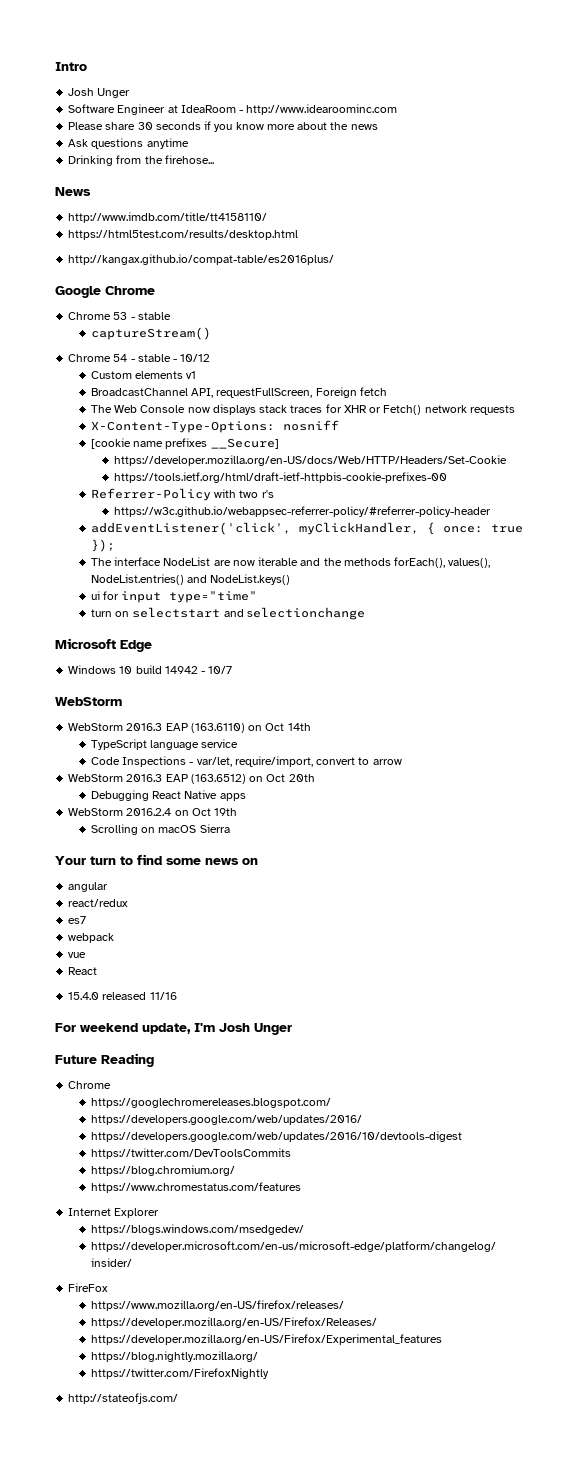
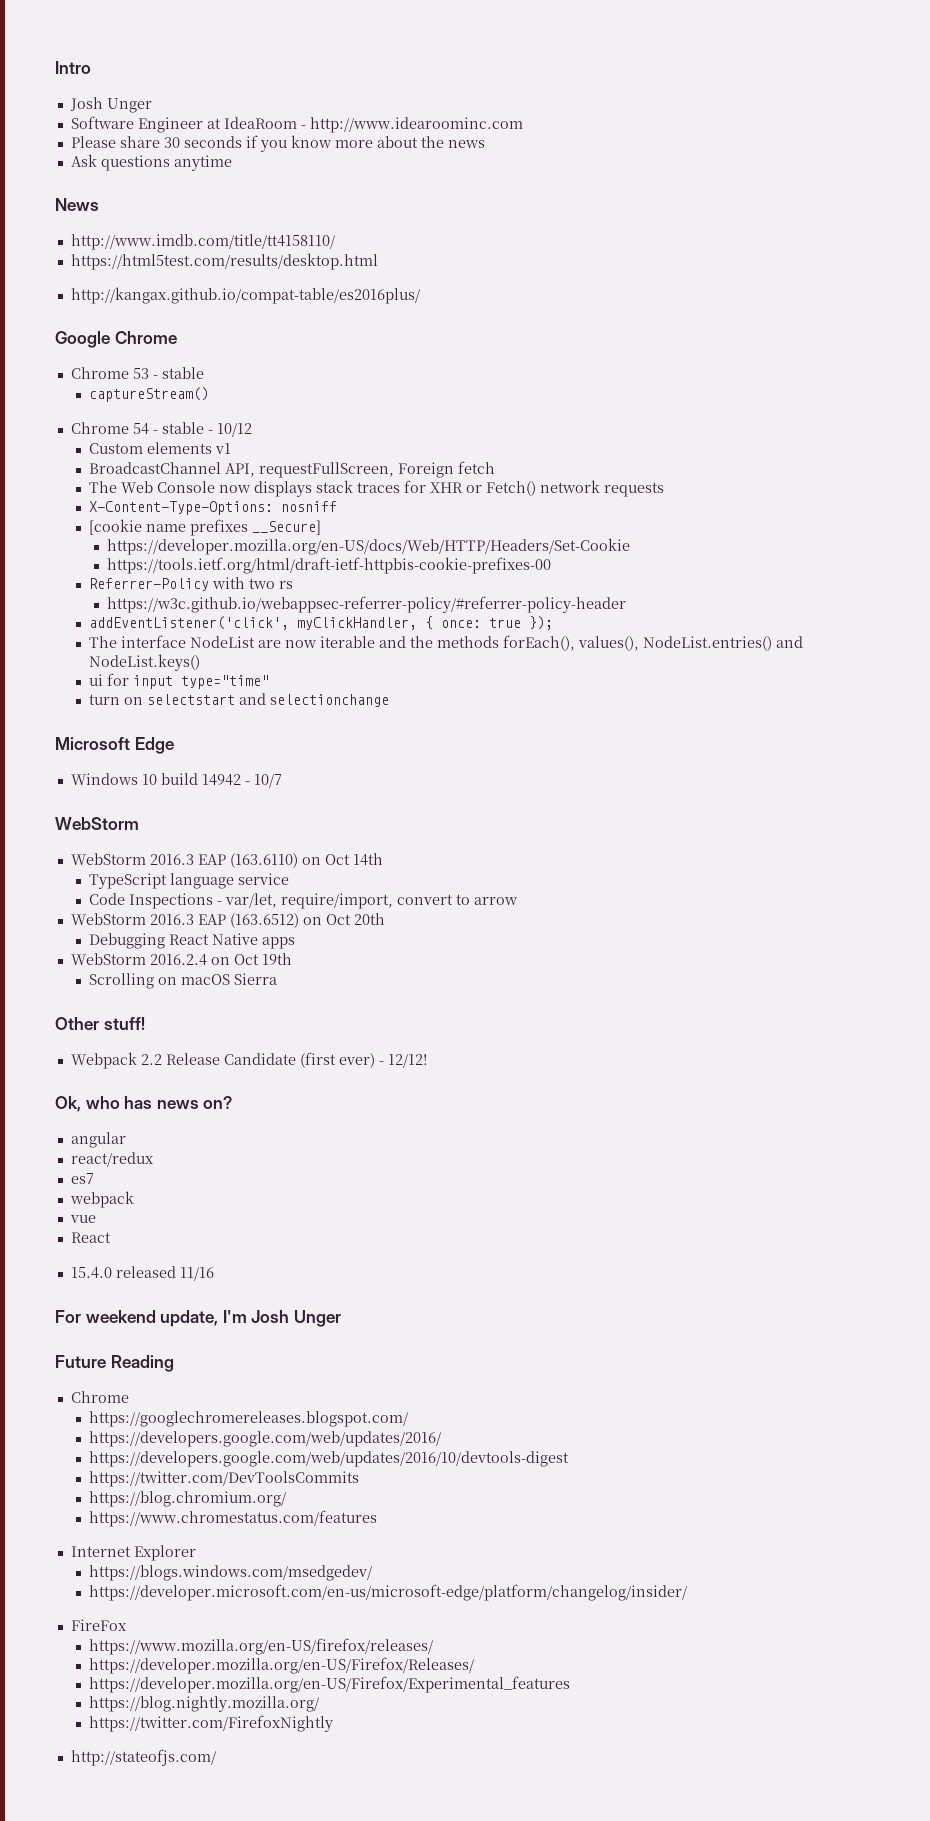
- Drinking from the firehose...
- Referrer-Policy with two r's
+ Referrer-Policy with two rs
- Your turn to find some news on
+ Other stuff!
+ Webpack 2.2 Release Candidate (first ever) - 12/12!
+ Ok, who has news on?

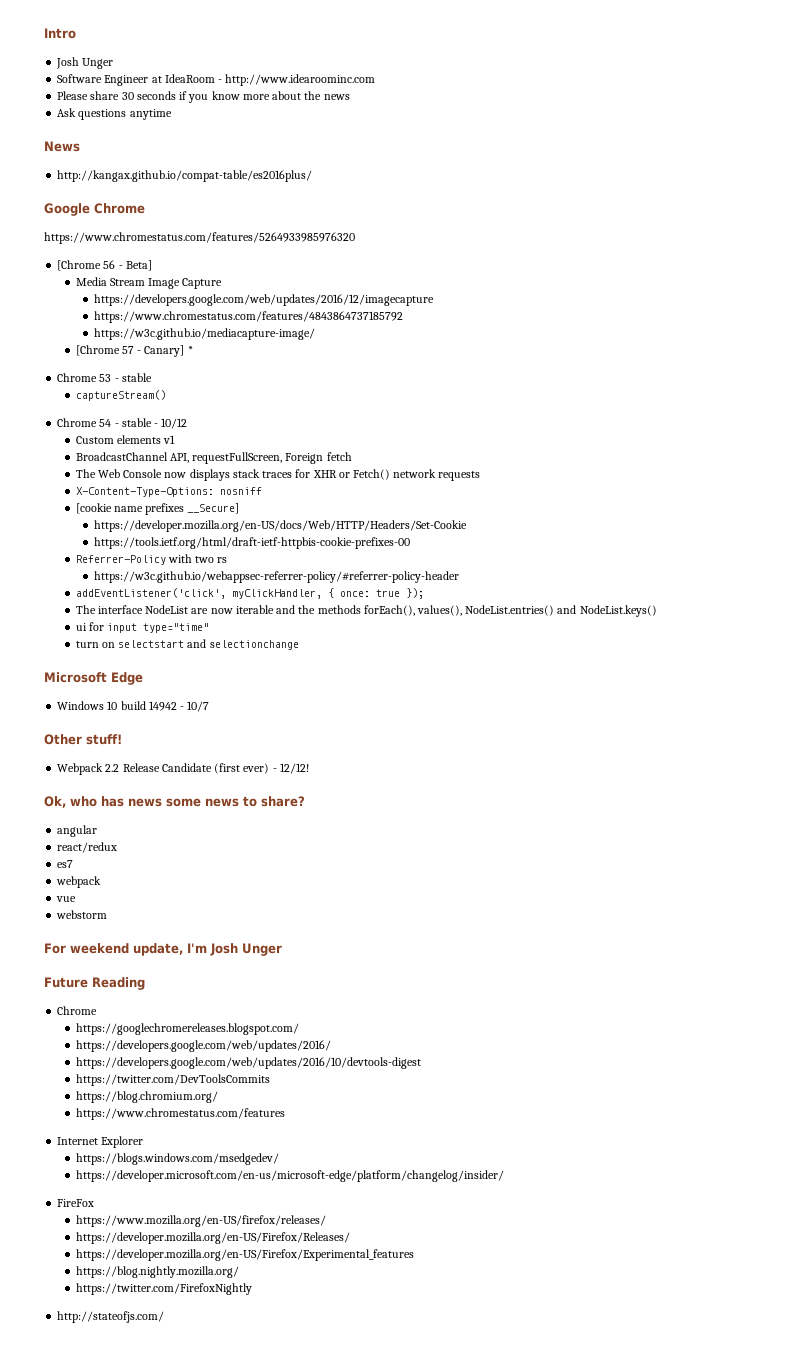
- http://www.imdb.com/title/tt4158110/
- https://html5test.com/results/desktop.html
+ https://www.chromestatus.com/features/5264933985976320
+ [Chrome 56 - Beta]
+ Media Stream Image Capture
+ https://developers.google.com/web/updates/2016/12/imagecapture
+ https://www.chromestatus.com/features/4843864737185792
+ https://w3c.github.io/mediacapture-image/
+ [Chrome 57 - Canary] *
  Windows 10 build 14942 - 10/7
- WebStorm
- WebStorm 2016.3 EAP (163.6110) on Oct 14th
- TypeScript language service
- Code Inspections - var/let, require/import, convert to arrow
- WebStorm 2016.3 EAP (163.6512) on Oct 20th
- Debugging React Native apps
- WebStorm 2016.2.4 on Oct 19th
- Scrolling on macOS Sierra
- Ok, who has news on?
+ Ok, who has news some news to share?
  vue
- React
- 15.4.0 released 11/16
+ webstorm

